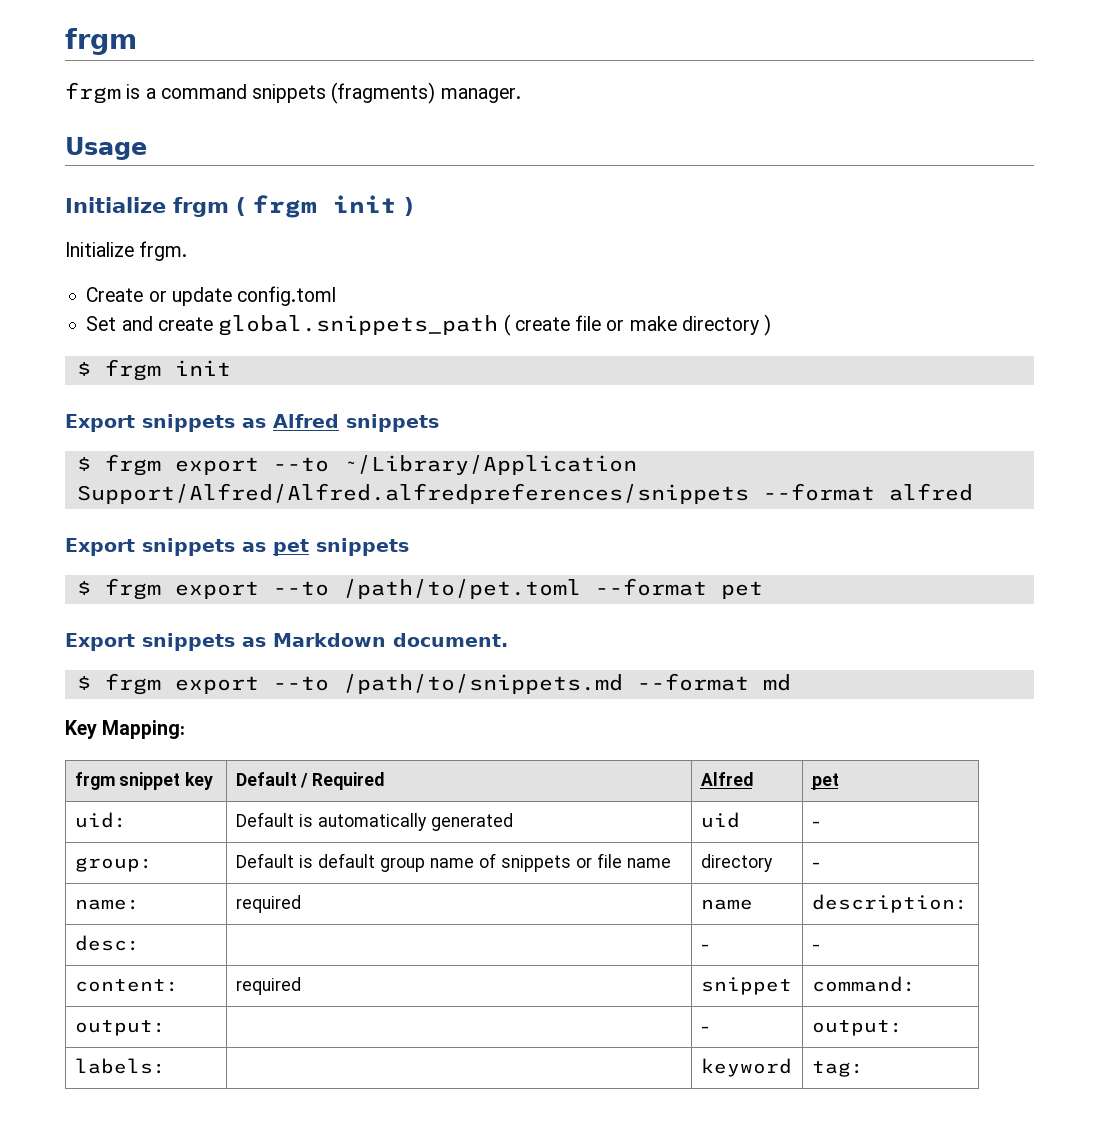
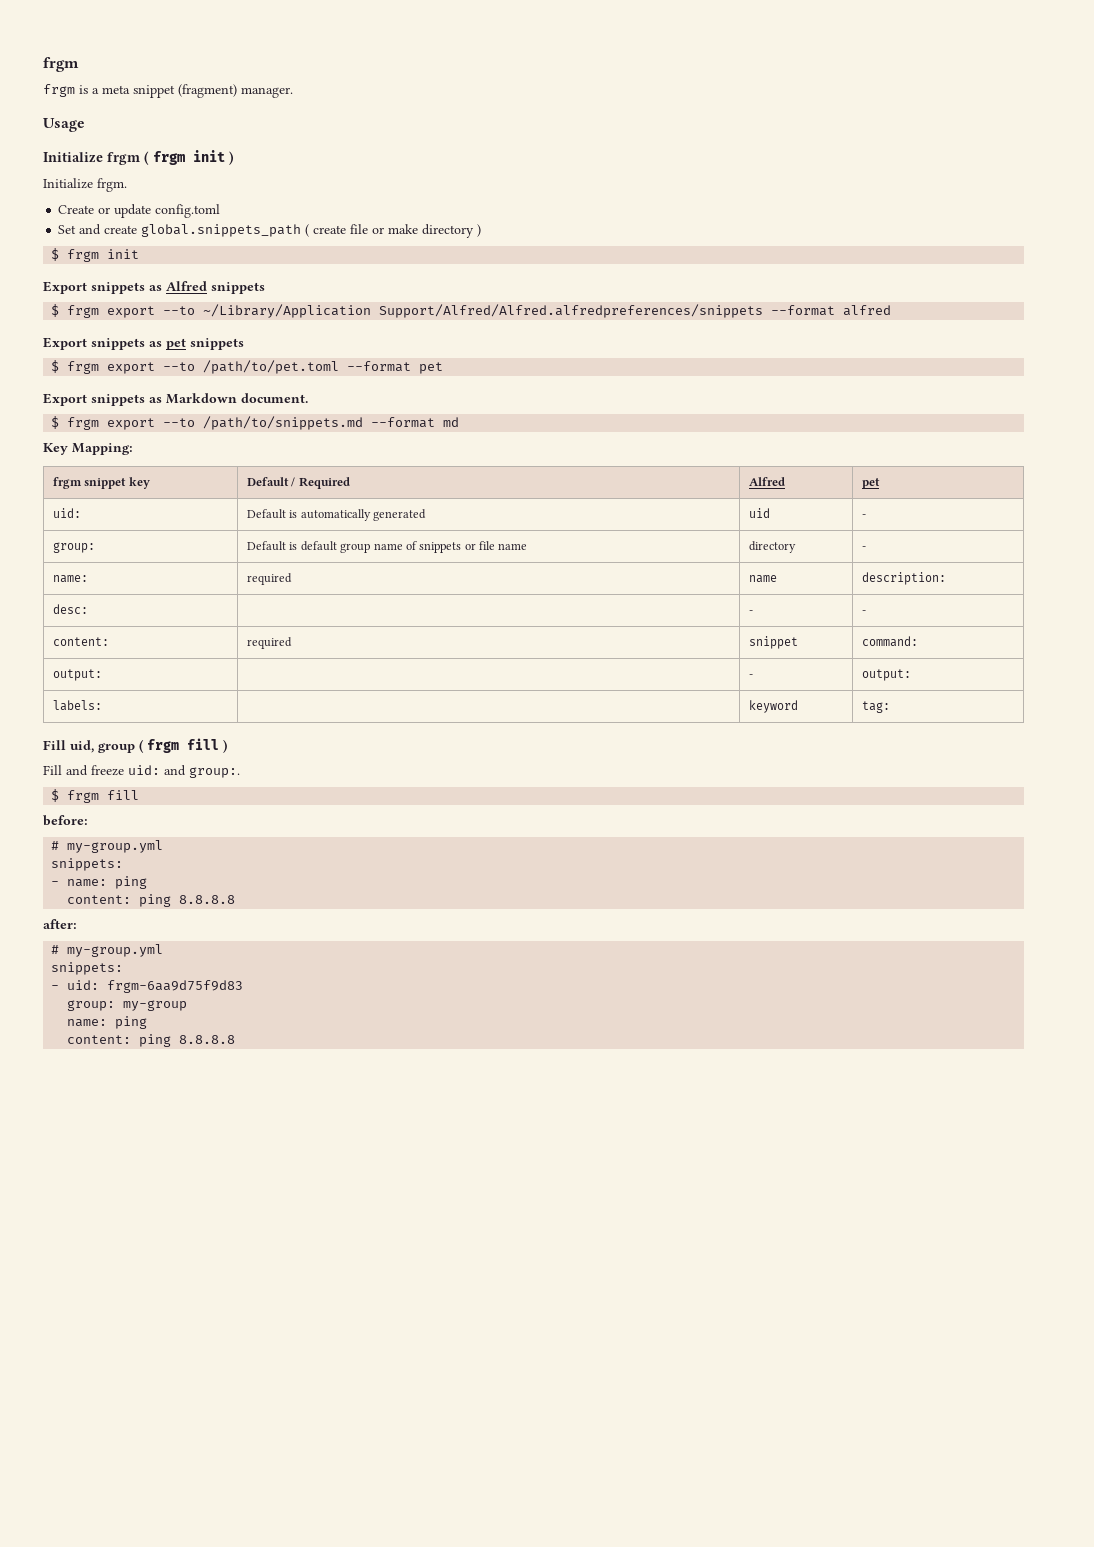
- frgm is a command snippets (fragments) manager.
+ frgm is a meta snippet (fragment) manager.
+ Fill uid, group ( frgm fill )
+ Fill and freeze uid: and group:.
+ $ frgm fill
+ before:
+ # my-group.yml
+ snippets:
+ - name: ping
+ content: ping 8.8.8.8
+ after:
+ # my-group.yml
+ snippets:
+ - uid: frgm-6aa9d75f9d83
+ group: my-group
+ name: ping
+ content: ping 8.8.8.8

